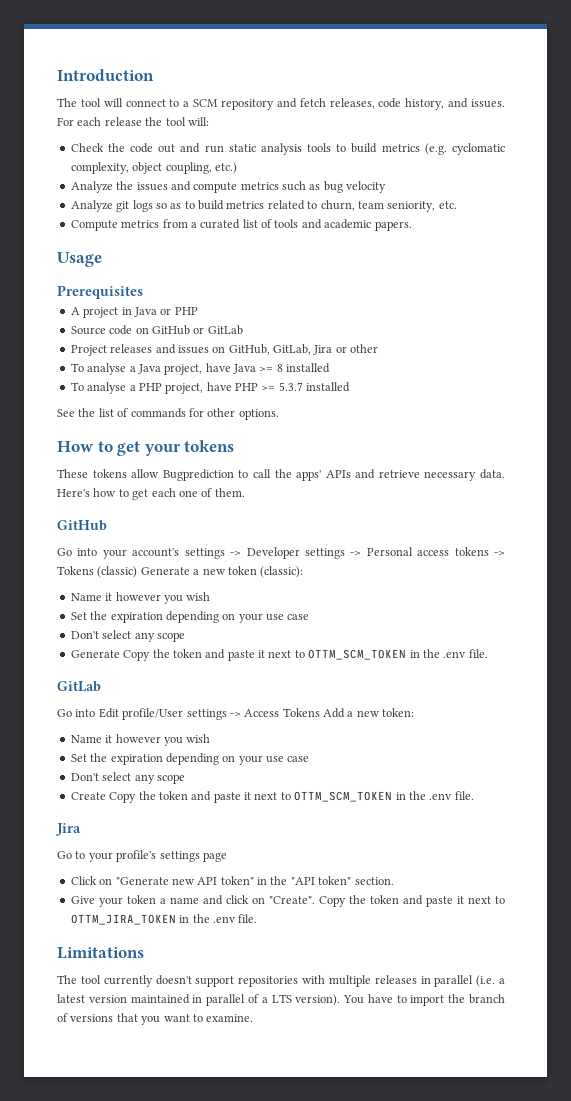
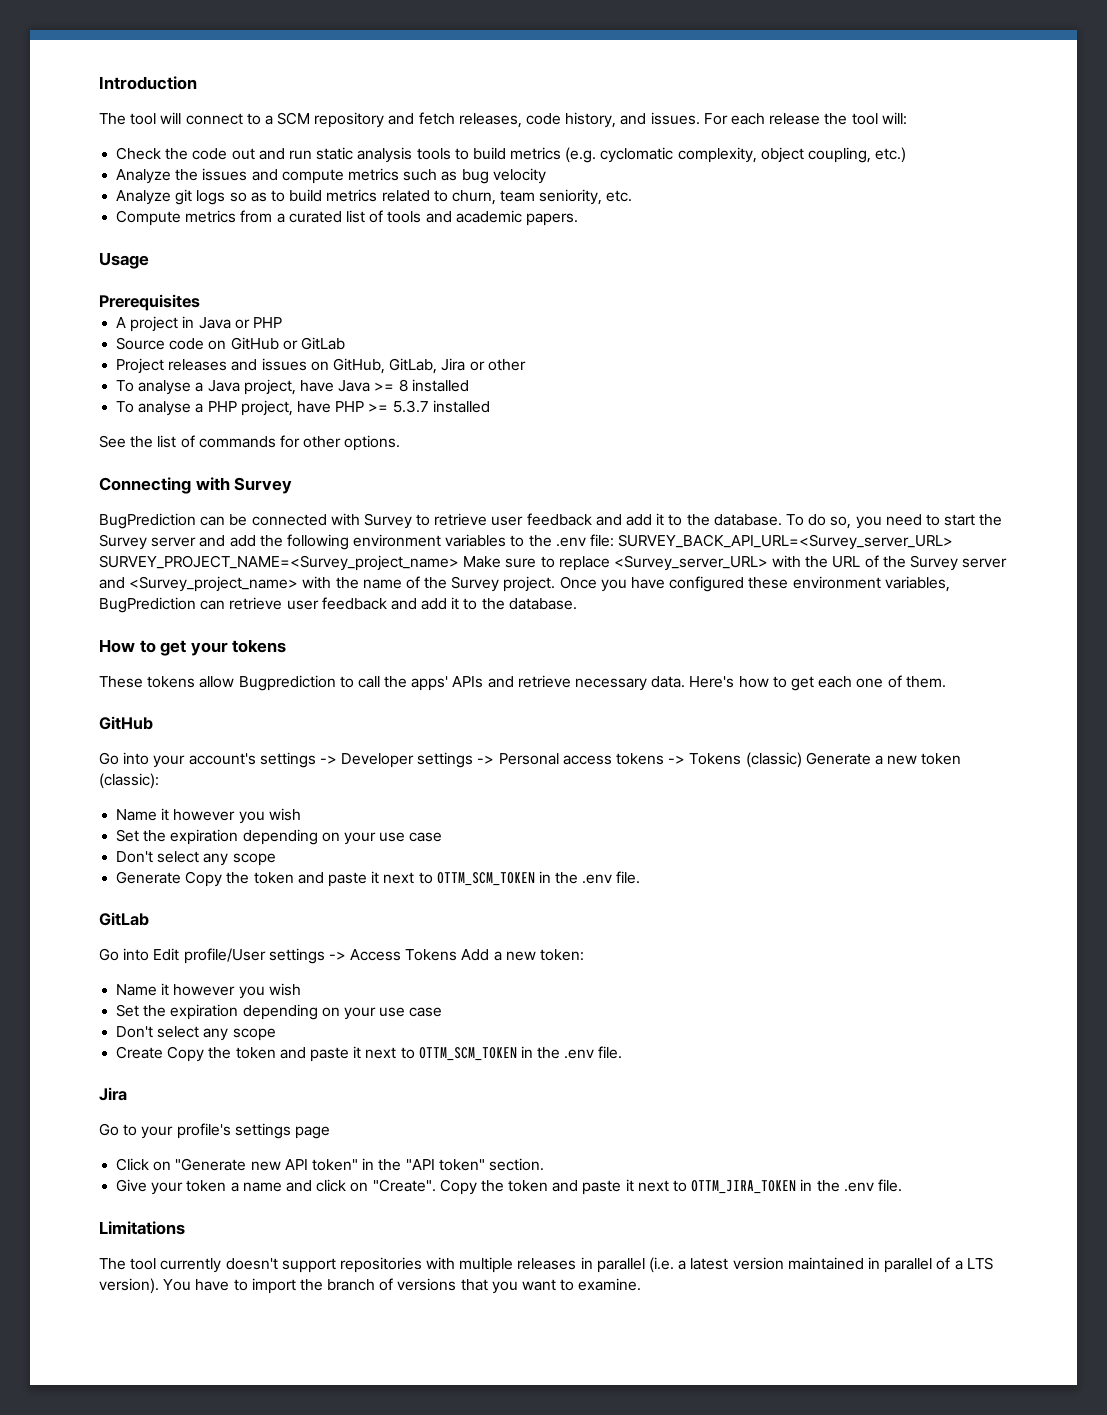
+ Connecting with Survey
+ BugPrediction can be connected with Survey to retrieve user feedback and add it to the database. To do so, you need to start the Survey server and add the following environment variables to the .env file: SURVEY_BACK_API_URL=<Survey_server_URL> SURVEY_PROJECT_NAME=<Survey_project_name> Make sure to replace <Survey_server_URL> with the URL of the Survey server and <Survey_project_name> with the name of the Survey project. Once you have configured these environment variables, BugPrediction can retrieve user feedback and add it to the database.

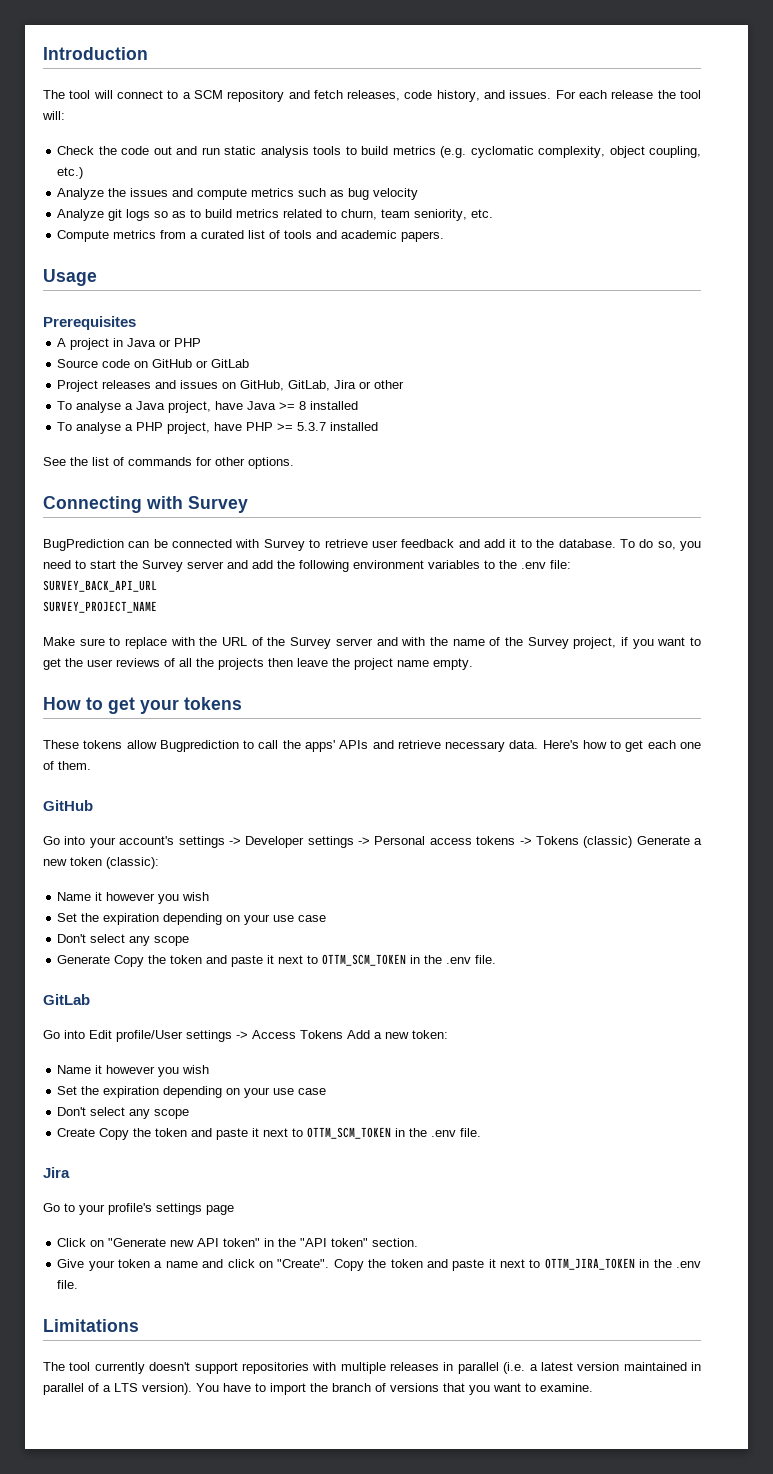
- To do so, you need to start the Survey server and add the following environment variables to the .env file: SURVEY_BACK_API_URL=<Survey_server_URL> SURVEY_PROJECT_NAME=<Survey_project_name> Make sure to replace <Survey_server_URL> with the URL of the Survey server and <Survey_project_name> with the name of the Survey project. Once you have configured these environment variables, BugPrediction can retrieve user feedback and add it to the database.
+ To do so, you need to start the Survey server and add the following environment variables to the .env file:
+ SURVEY_BACK_API_URL
+ SURVEY_PROJECT_NAME
+ Make sure to replace with the URL of the Survey server and with the name of the Survey project, if you want to get the user reviews of all the projects then leave the project name empty.

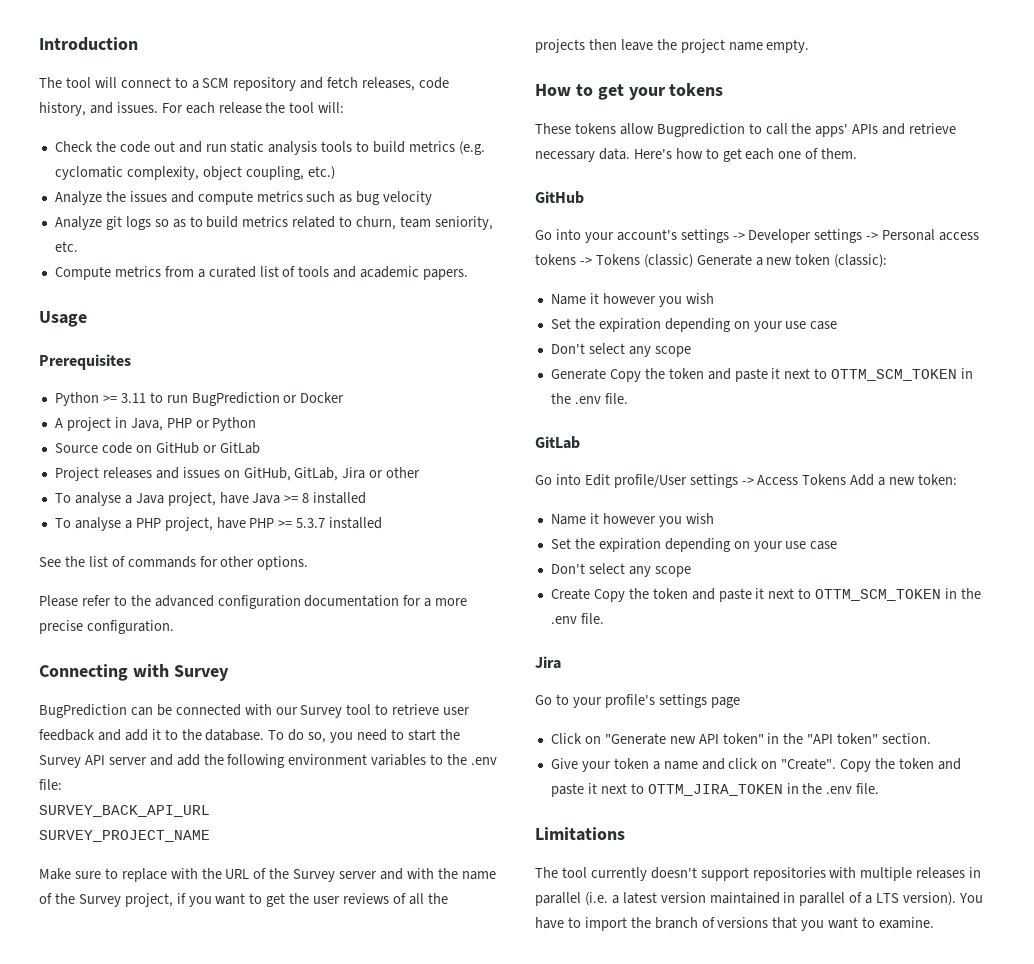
+ Python >= 3.11 to run BugPrediction or Docker
- A project in Java or PHP
+ A project in Java, PHP or Python
+ Please refer to the advanced configuration documentation for a more precise configuration.
- BugPrediction can be connected with Survey to retrieve user feedback and add it to the database.
+ BugPrediction can be connected with our Survey tool to retrieve user feedback and add it to the database.
- To do so, you need to start the Survey server and add the following environment variables to the .env file:
+ To do so, you need to start the Survey API server and add the following environment variables to the .env file:

